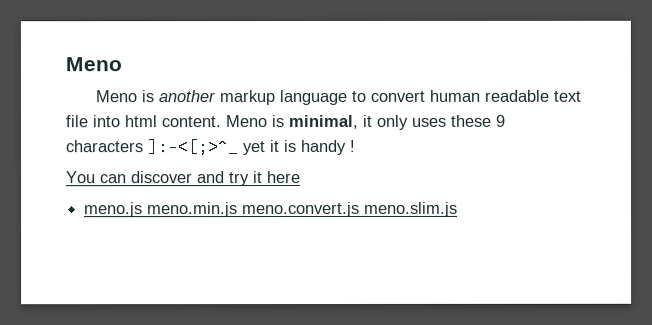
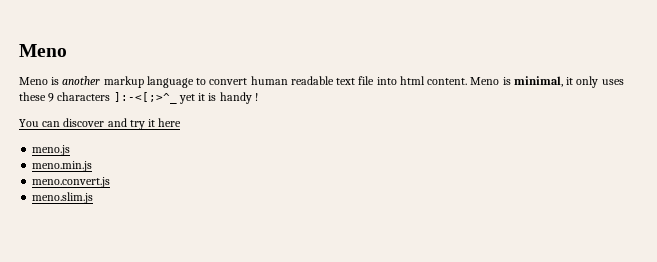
- meno.js meno.min.js meno.convert.js meno.slim.js
+ meno.js
+ meno.min.js
+ meno.convert.js
+ meno.slim.js

